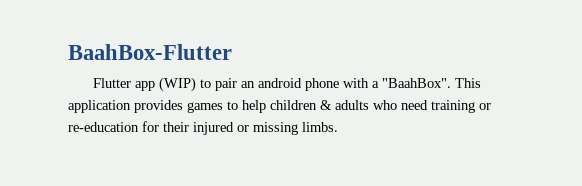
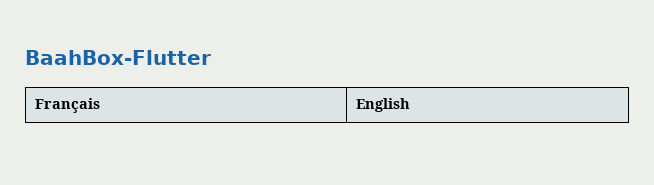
- Flutter app (WIP) to pair an android phone with a "BaahBox". This application provides games to help children & adults who need training or re-education for their injured or missing limbs.
+ Français | English

